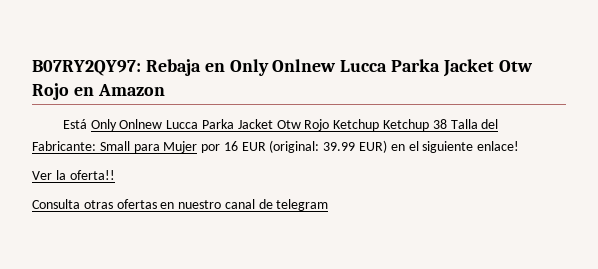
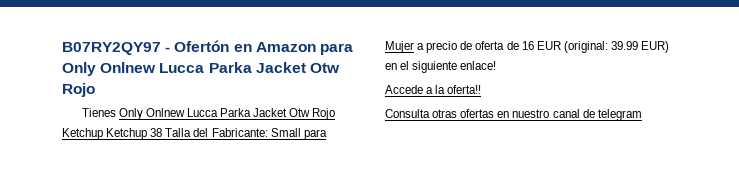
- B07RY2QY97: Rebaja en Only Onlnew Lucca Parka Jacket Otw Rojo en Amazon
- Está Only Onlnew Lucca Parka Jacket Otw Rojo Ketchup Ketchup 38 Talla del Fabricante: Small para Mujer por 16 EUR (original: 39.99 EUR) en el siguiente enlace!
+ B07RY2QY97 - Ofertón en Amazon para Only Onlnew Lucca Parka Jacket Otw Rojo
+ Tienes Only Onlnew Lucca Parka Jacket Otw Rojo Ketchup Ketchup 38 Talla del Fabricante: Small para Mujer a precio de oferta de 16 EUR (original: 39.99 EUR) en el siguiente enlace!
- Ver la oferta!!
+ Accede a la oferta!!

